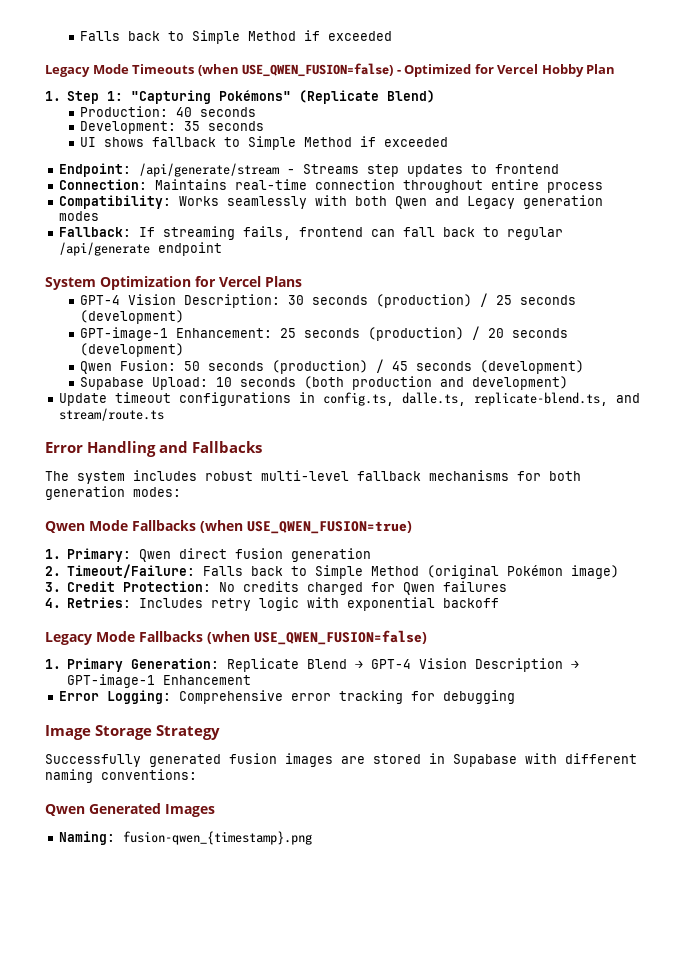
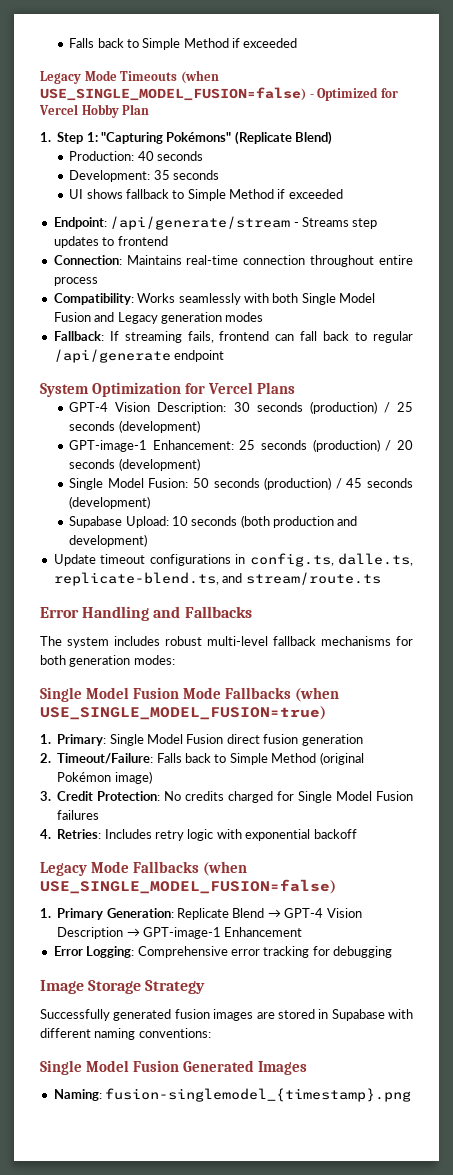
- Legacy Mode Timeouts (when USE_QWEN_FUSION=false) - Optimized for Vercel Hobby Plan
+ Legacy Mode Timeouts (when USE_SINGLE_MODEL_FUSION=false) - Optimized for Vercel Hobby Plan
- Compatibility: Works seamlessly with both Qwen and Legacy generation modes
+ Compatibility: Works seamlessly with both Single Model Fusion and Legacy generation modes
- Qwen Fusion: 50 seconds (production) / 45 seconds (development)
+ Single Model Fusion: 50 seconds (production) / 45 seconds (development)
- Qwen Mode Fallbacks (when USE_QWEN_FUSION=true)
+ Single Model Fusion Mode Fallbacks (when USE_SINGLE_MODEL_FUSION=true)
- 1. Primary: Qwen direct fusion generation
+ 1. Primary: Single Model Fusion direct fusion generation
- 3. Credit Protection: No credits charged for Qwen failures
+ 3. Credit Protection: No credits charged for Single Model Fusion failures
- Legacy Mode Fallbacks (when USE_QWEN_FUSION=false)
+ Legacy Mode Fallbacks (when USE_SINGLE_MODEL_FUSION=false)
- Qwen Generated Images
+ Single Model Fusion Generated Images
- Naming: fusion-qwen_{timestamp}.png
+ Naming: fusion-singlemodel_{timestamp}.png

